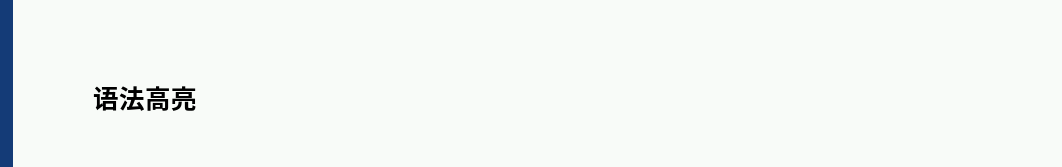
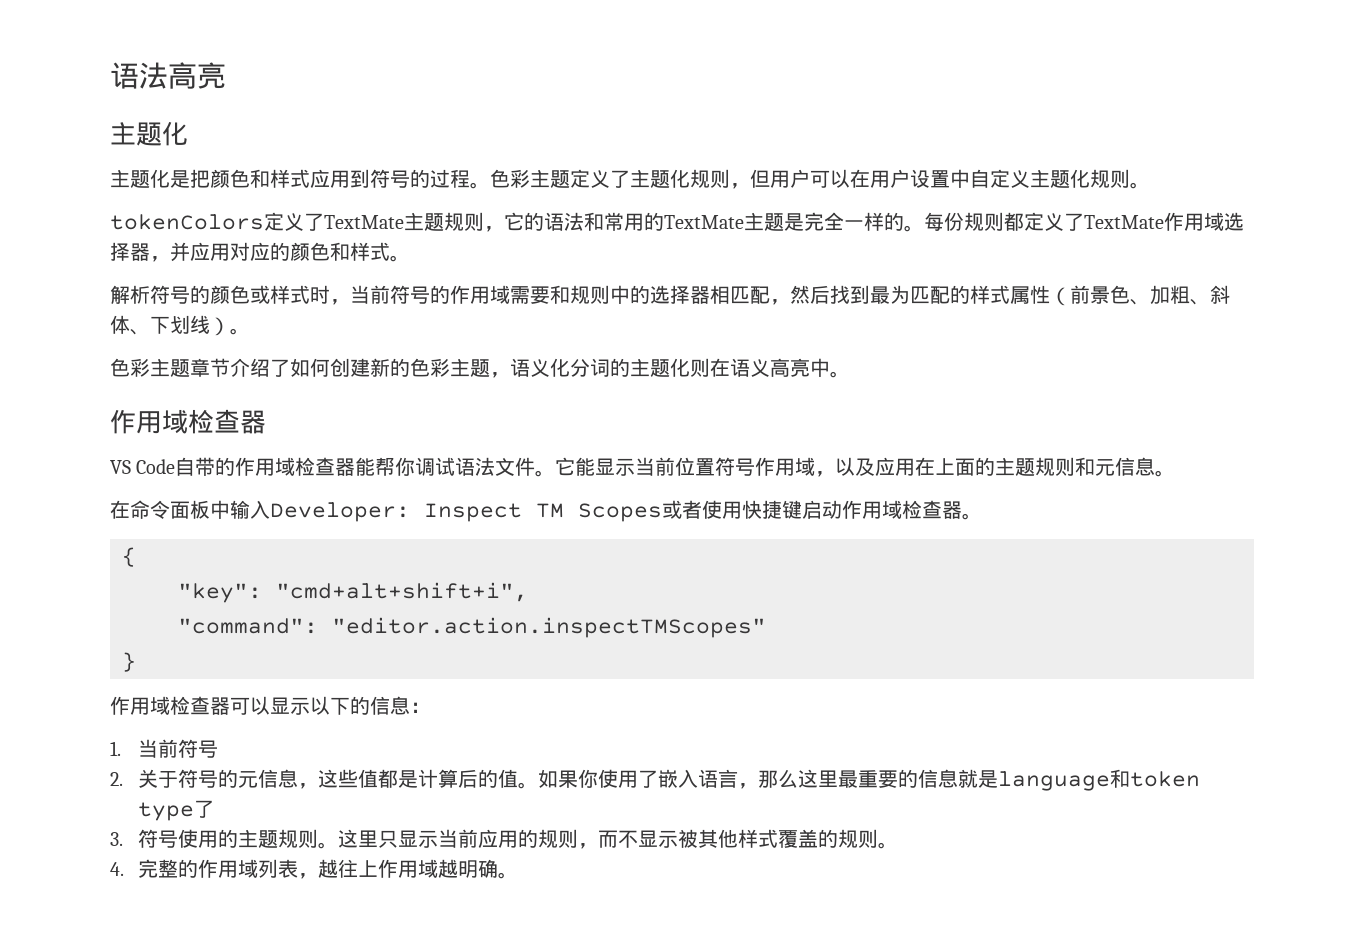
  语法高亮
+ 主题化
+ 主题化是把颜色和样式应用到符号的过程。色彩主题定义了主题化规则，但用户可以在用户设置中自定义主题化规则。
+ tokenColors定义了TextMate主题规则，它的语法和常用的TextMate主题是完全一样的。每份规则都定义了TextMate作用域选择器，并应用对应的颜色和样式。
+ 解析符号的颜色或样式时，当前符号的作用域需要和规则中的选择器相匹配，然后找到最为匹配的样式属性（前景色、加粗、斜体、下划线）。
+ 色彩主题章节介绍了如何创建新的色彩主题，语义化分词的主题化则在语义高亮中。
+ 作用域检查器
+ VS Code自带的作用域检查器能帮你调试语法文件。它能显示当前位置符号作用域，以及应用在上面的主题规则和元信息。
+ 在命令面板中输入Developer: Inspect TM Scopes或者使用快捷键启动作用域检查器。
+ {
+ "key": "cmd+alt+shift+i",
+ "command": "editor.action.inspectTMScopes"
+ }
+ 作用域检查器可以显示以下的信息：
+ 1.当前符号
+ 2.关于符号的元信息，这些值都是计算后的值。如果你使用了嵌入语言，那么这里最重要的信息就是language和token type了
+ 3.符号使用的主题规则。这里只显示当前应用的规则，而不显示被其他样式覆盖的规则。
+ 4.完整的作用域列表，越往上作用域越明确。

